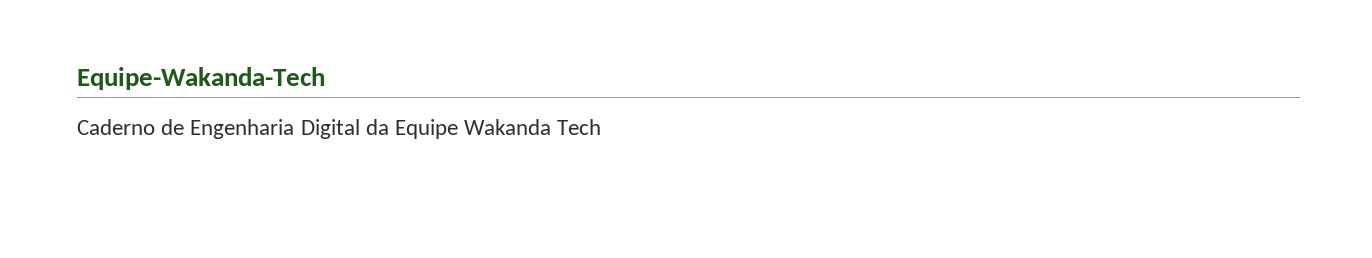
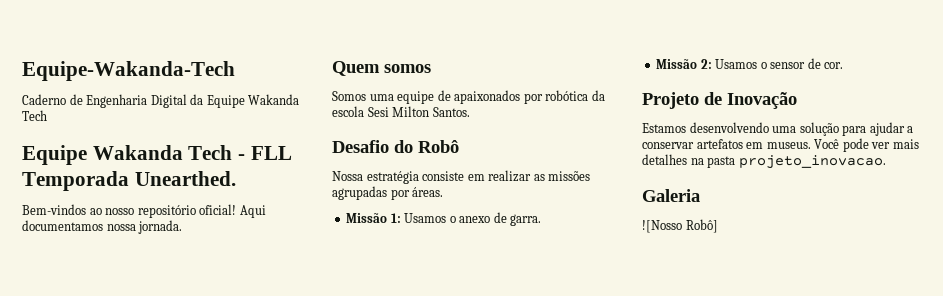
+ Equipe Wakanda Tech - FLL Temporada Unearthed.
+ Bem-vindos ao nosso repositório oficial! Aqui documentamos nossa jornada.
+ Quem somos
+ Somos uma equipe de apaixonados por robótica da escola Sesi Milton Santos.
+ Desafio do Robô
+ Nossa estratégia consiste em realizar as missões agrupadas por áreas.
+ Missão 1: Usamos o anexo de garra.
+ Missão 2: Usamos o sensor de cor.
+ Projeto de Inovação
+ Estamos desenvolvendo uma solução para ajudar a conservar artefatos em museus. Você pode ver mais detalhes na pasta projeto_inovacao.
+ Galeria
+ ![Nosso Robô]

